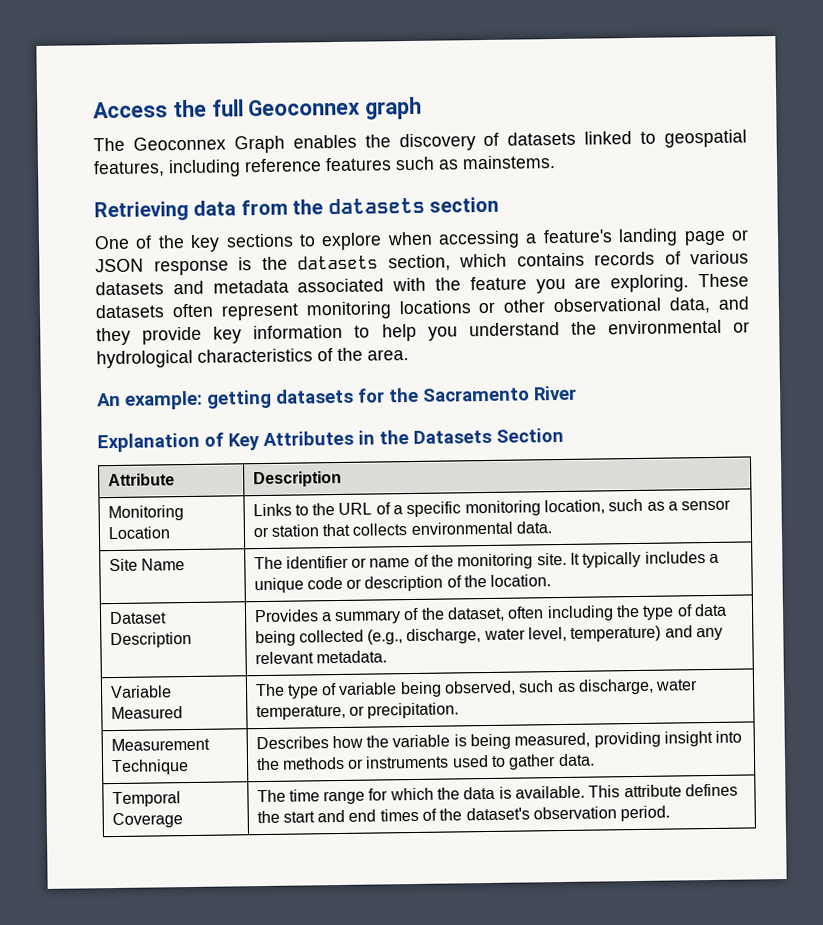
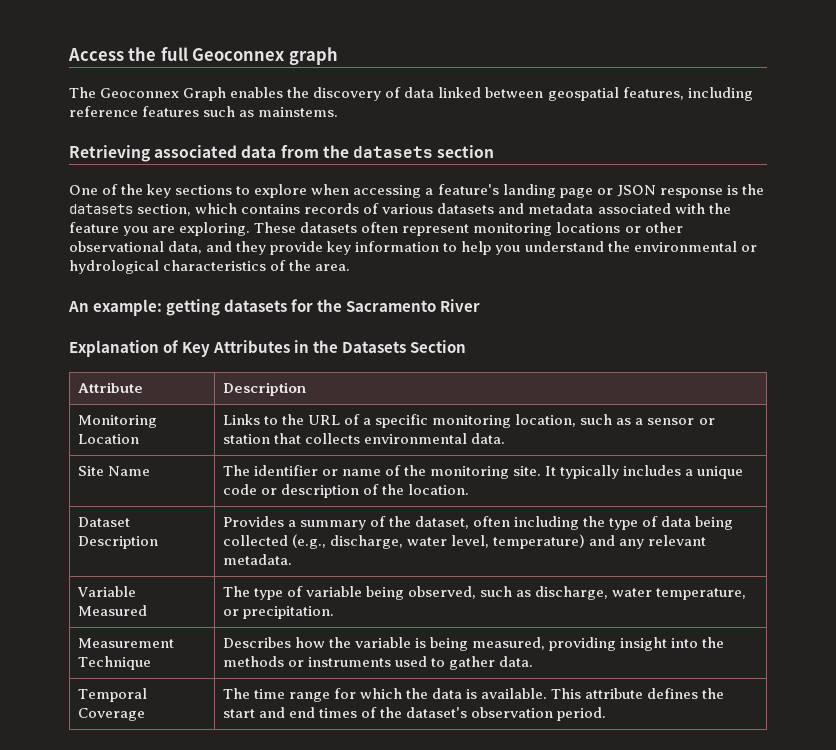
- The Geoconnex Graph enables the discovery of datasets linked to geospatial features, including reference features such as mainstems.
+ The Geoconnex Graph enables the discovery of data linked between geospatial features, including reference features such as mainstems.
- Retrieving data from the datasets section
+ Retrieving associated data from the datasets section

